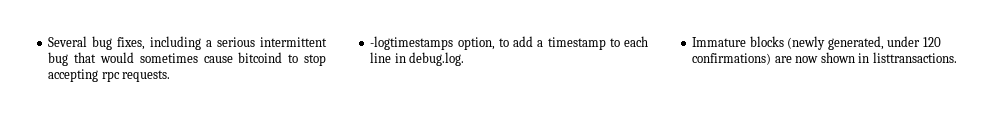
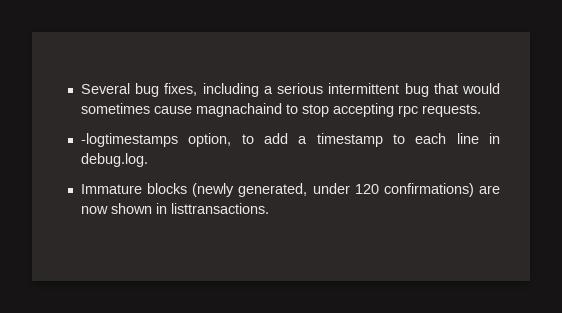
- Several bug fixes, including a serious intermittent bug that would sometimes cause bitcoind to stop accepting rpc requests.
+ Several bug fixes, including a serious intermittent bug that would sometimes cause magnachaind to stop accepting rpc requests.

